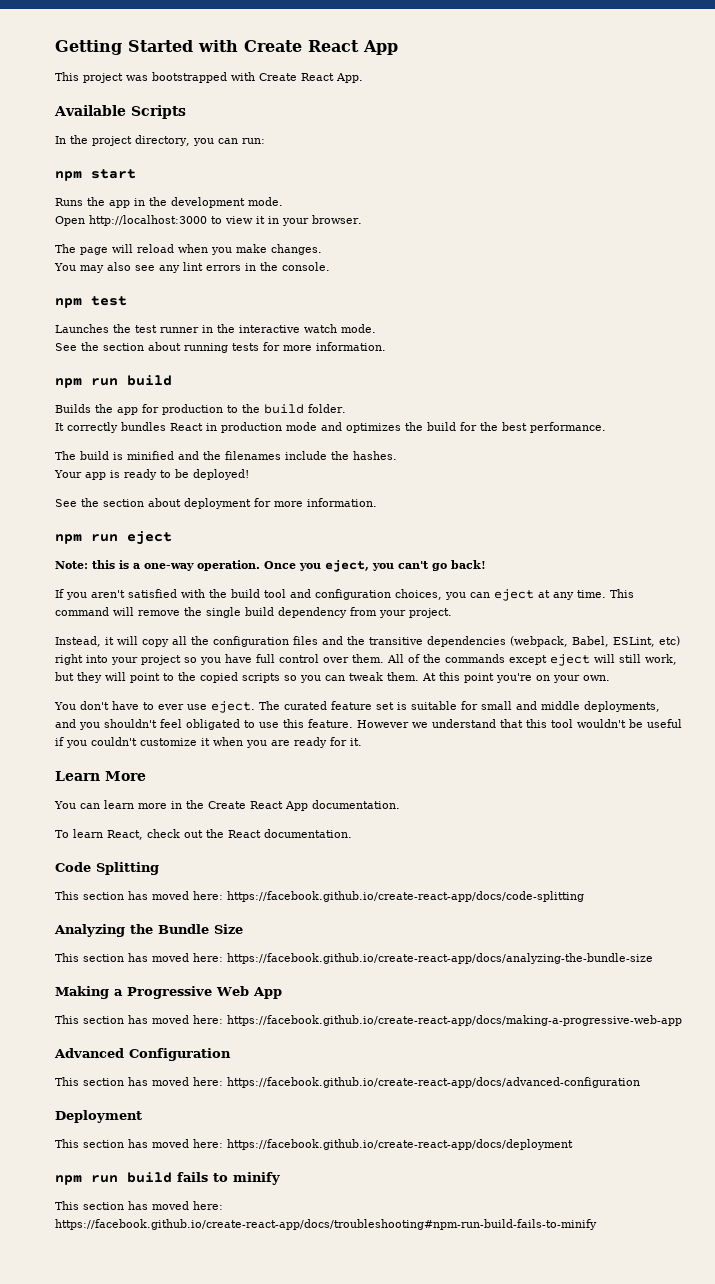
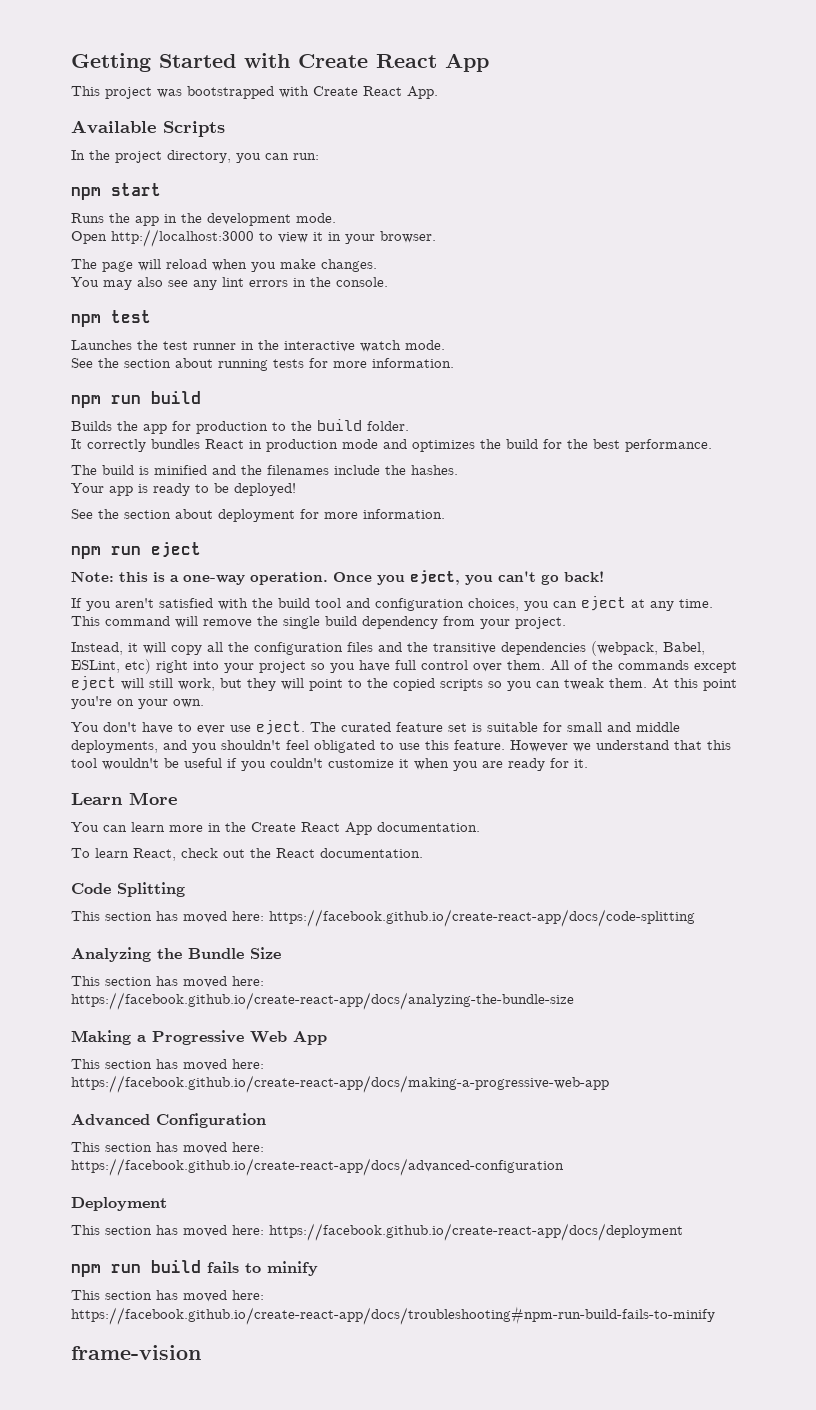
+ frame-vision

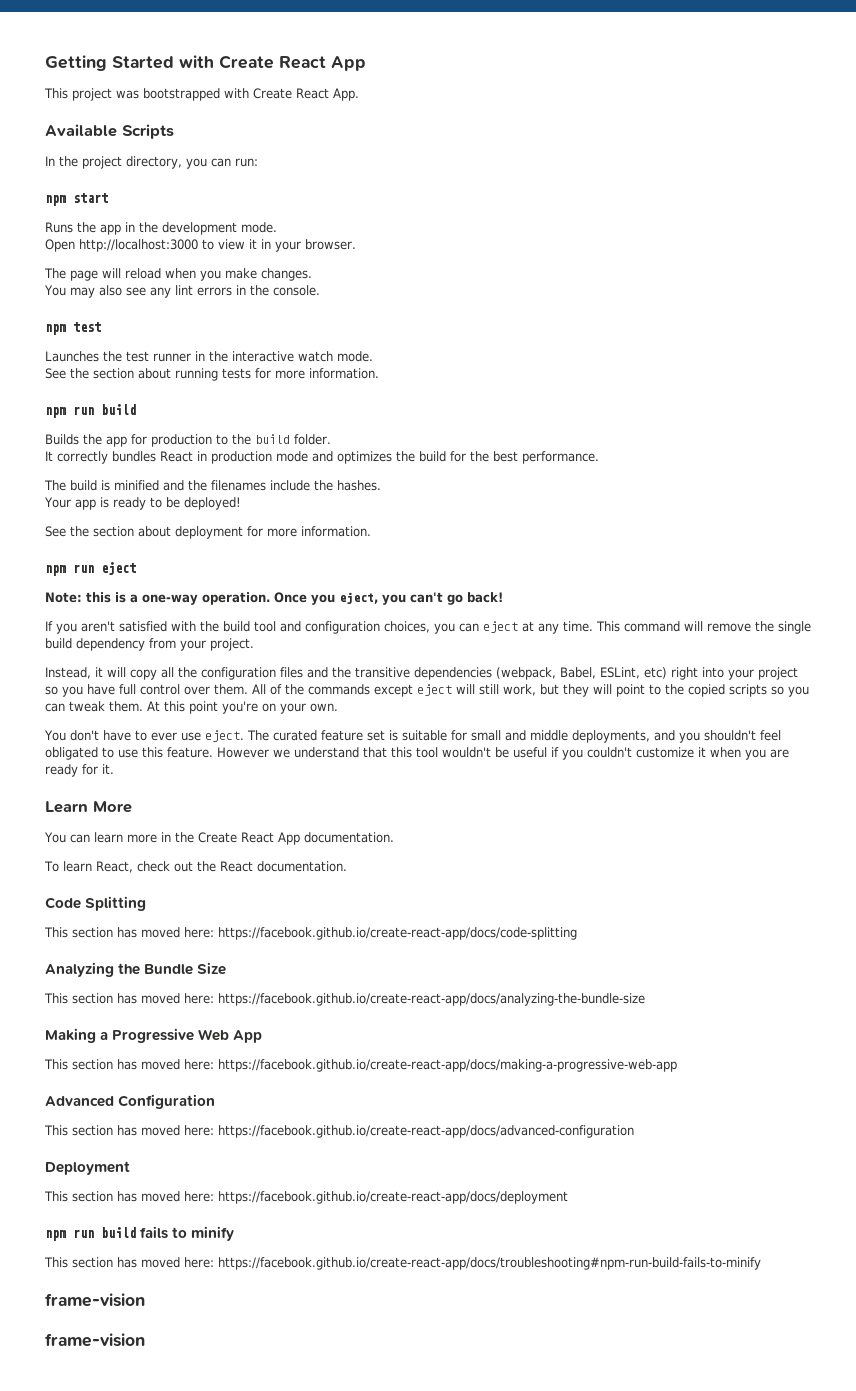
  This section has moved here: https://facebook.github.io/create-react-app/docs/troubleshooting#npm-run-build-fails-to-minify
+ frame-vision

